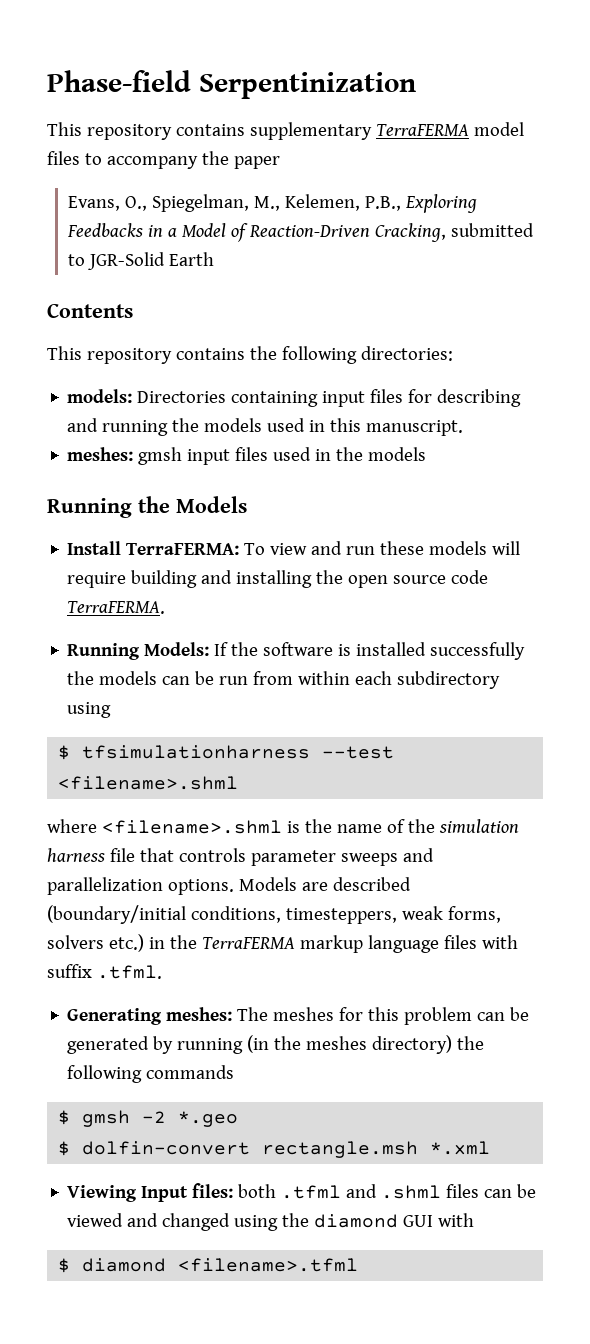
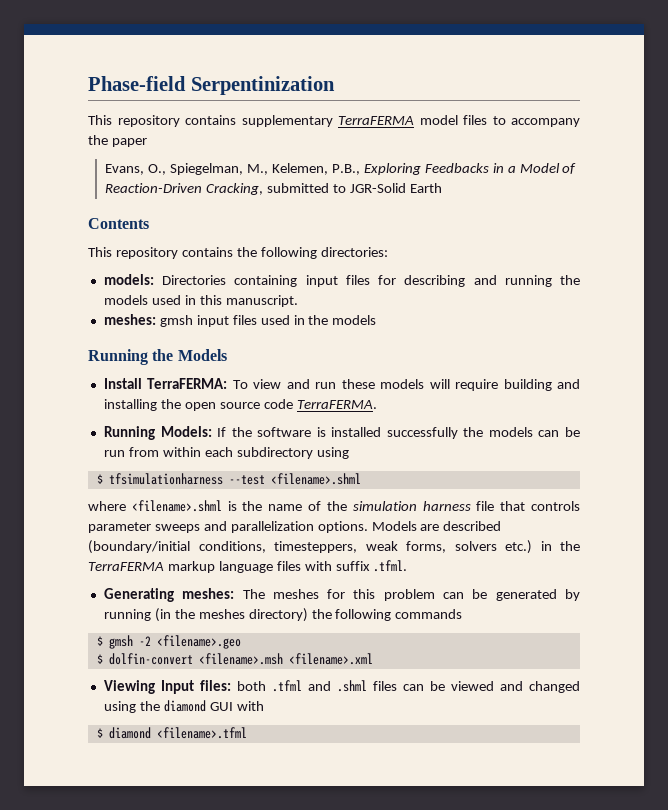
- $ gmsh -2 *.geo
+ $ gmsh -2 <filename>.geo
- $ dolfin-convert rectangle.msh *.xml
+ $ dolfin-convert <filename>.msh <filename>.xml

